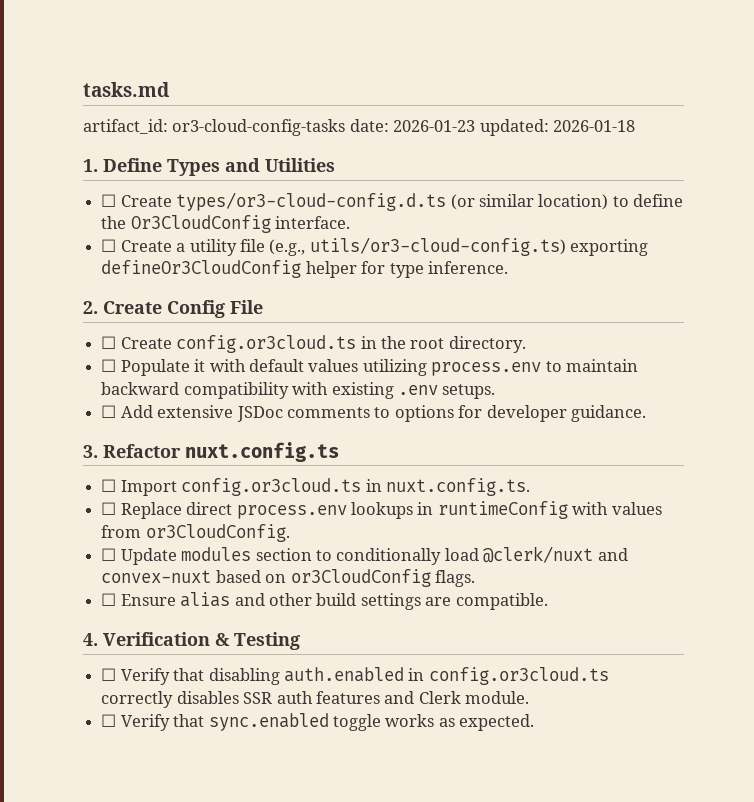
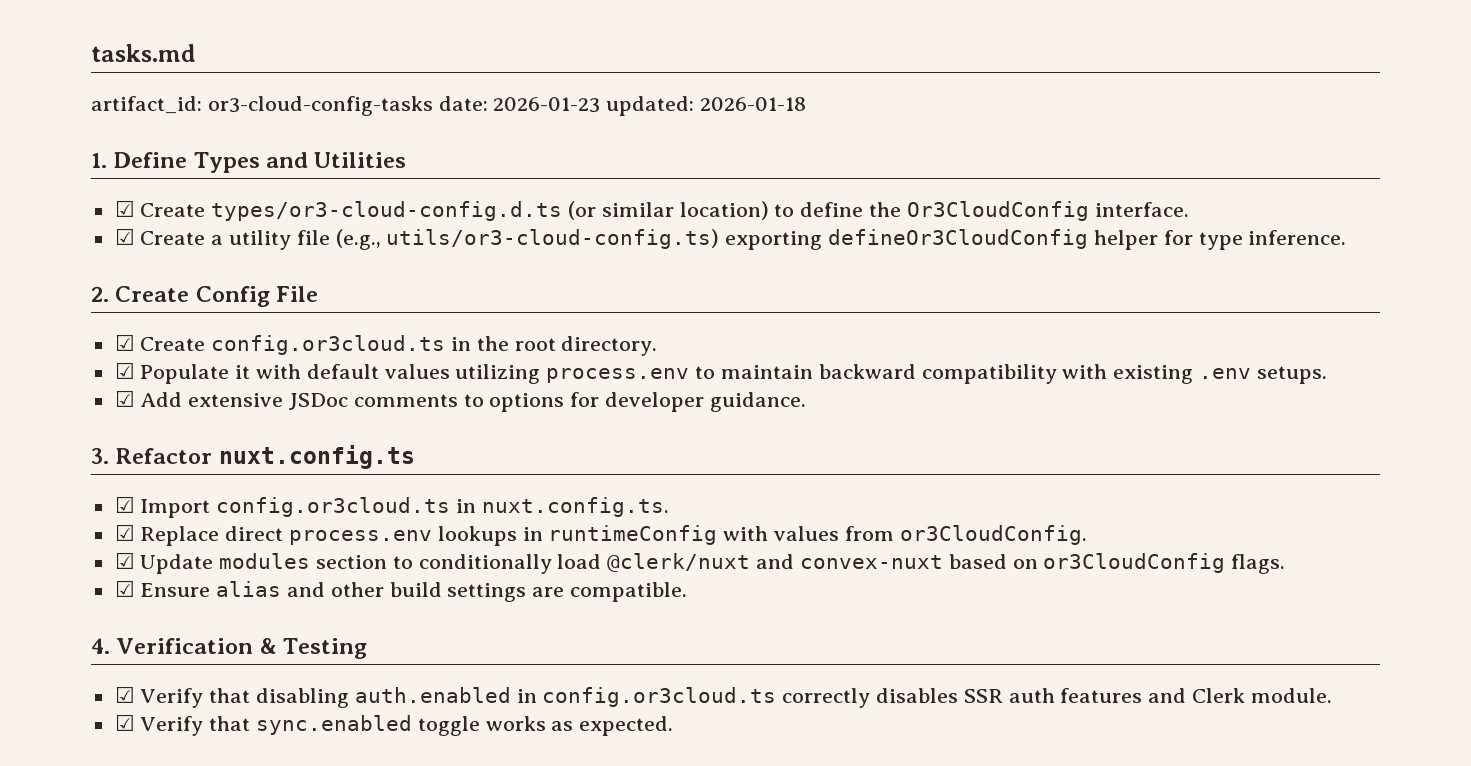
- ☐ Create types/or3-cloud-config.d.ts (or similar location) to define the Or3CloudConfig interface.
+ ☑ Create types/or3-cloud-config.d.ts (or similar location) to define the Or3CloudConfig interface.
- ☐ Create a utility file (e.g., utils/or3-cloud-config.ts) exporting defineOr3CloudConfig helper for type inference.
+ ☑ Create a utility file (e.g., utils/or3-cloud-config.ts) exporting defineOr3CloudConfig helper for type inference.
- ☐ Create config.or3cloud.ts in the root directory.
+ ☑ Create config.or3cloud.ts in the root directory.
- ☐ Populate it with default values utilizing process.env to maintain backward compatibility with existing .env setups.
+ ☑ Populate it with default values utilizing process.env to maintain backward compatibility with existing .env setups.
- ☐ Add extensive JSDoc comments to options for developer guidance.
+ ☑ Add extensive JSDoc comments to options for developer guidance.
- ☐ Import config.or3cloud.ts in nuxt.config.ts.
+ ☑ Import config.or3cloud.ts in nuxt.config.ts.
- ☐ Replace direct process.env lookups in runtimeConfig with values from or3CloudConfig.
+ ☑ Replace direct process.env lookups in runtimeConfig with values from or3CloudConfig.
- ☐ Update modules section to conditionally load @clerk/nuxt and convex-nuxt based on or3CloudConfig flags.
+ ☑ Update modules section to conditionally load @clerk/nuxt and convex-nuxt based on or3CloudConfig flags.
- ☐ Ensure alias and other build settings are compatible.
+ ☑ Ensure alias and other build settings are compatible.
- ☐ Verify that disabling auth.enabled in config.or3cloud.ts correctly disables SSR auth features and Clerk module.
+ ☑ Verify that disabling auth.enabled in config.or3cloud.ts correctly disables SSR auth features and Clerk module.
- ☐ Verify that sync.enabled toggle works as expected.
+ ☑ Verify that sync.enabled toggle works as expected.

